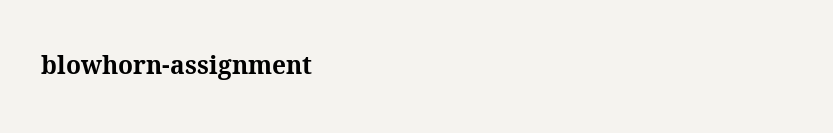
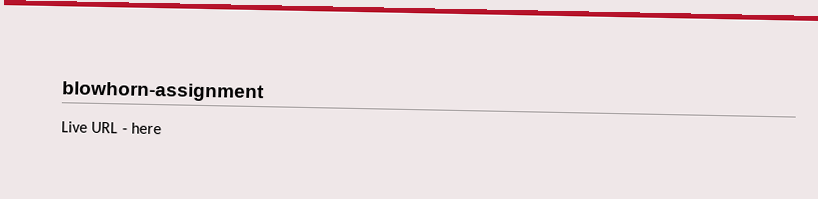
+ Live URL - here

